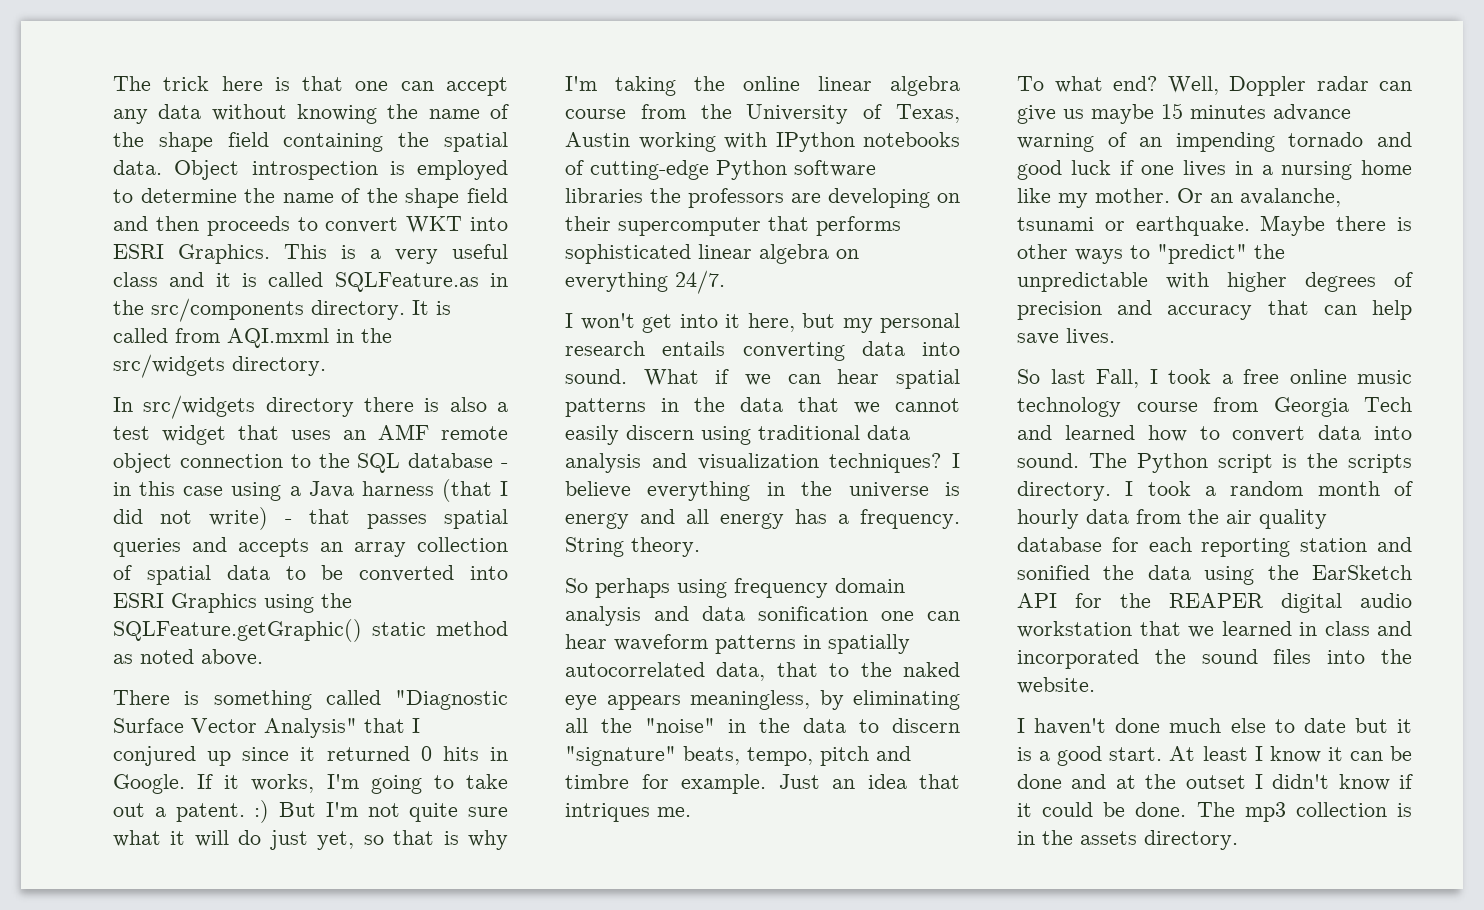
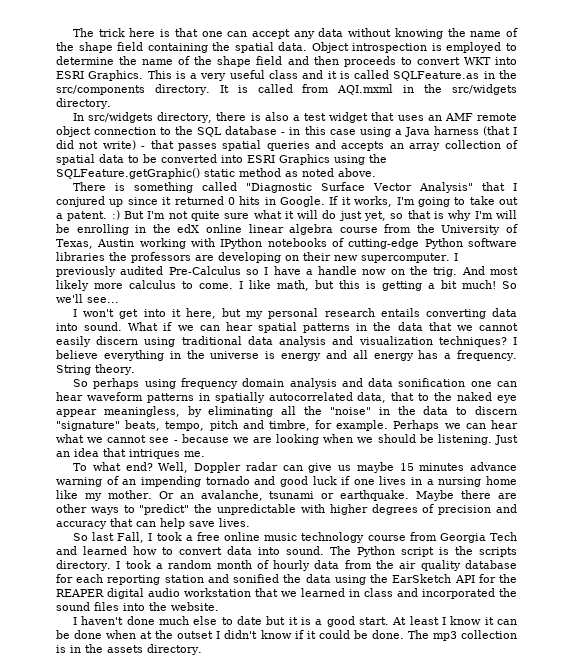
- In src/widgets directory there is also a test widget that uses an AMF remote object connection to the SQL database - in this case using a Java harness (that I did not write) - that passes spatial queries and accepts an array collection of spatial data to be converted into ESRI Graphics using the SQLFeature.getGraphic() static method as noted above.
+ In src/widgets directory, there is also a test widget that uses an AMF remote object connection to the SQL database - in this case using a Java harness (that I did not write) - that passes spatial queries and accepts an array collection of spatial data to be converted into ESRI Graphics using the SQLFeature.getGraphic() static method as noted above.
- If it works, I'm going to take out a patent. :) But I'm not quite sure what it will do just yet, so that is why I'm taking the online linear algebra course from the University of Texas, Austin working with IPython notebooks of cutting-edge Python software libraries the professors are developing on their supercomputer that performs sophisticated linear algebra on everything 24/7.
+ If it works, I'm going to take out a patent. :) But I'm not quite sure what it will do just yet, so that is why I'm will be enrolling in the edX online linear algebra course from the University of Texas, Austin working with IPython notebooks of cutting-edge Python software libraries the professors are developing on their new supercomputer. I previously audited Pre-Calculus so I have a handle now on the trig. And most likely more calculus to come. I like math, but this is getting a bit much! So we'll see...
- So perhaps using frequency domain analysis and data sonification one can hear waveform patterns in spatially autocorrelated data, that to the naked eye appears meaningless, by eliminating all the "noise" in the data to discern "signature" beats, tempo, pitch and timbre for example.
+ So perhaps using frequency domain analysis and data sonification one can hear waveform patterns in spatially autocorrelated data, that to the naked eye appear meaningless, by eliminating all the "noise" in the data to discern "signature" beats, tempo, pitch and timbre, for example.
+ Perhaps we can hear what we cannot see - because we are looking when we should be listening.
- Maybe there is other ways to "predict" the unpredictable with higher degrees of precision and accuracy that can help save lives.
+ Maybe there are other ways to "predict" the unpredictable with higher degrees of precision and accuracy that can help save lives.
- At least I know it can be done and at the outset I didn't know if it could be done.
+ At least I know it can be done when at the outset I didn't know if it could be done.

